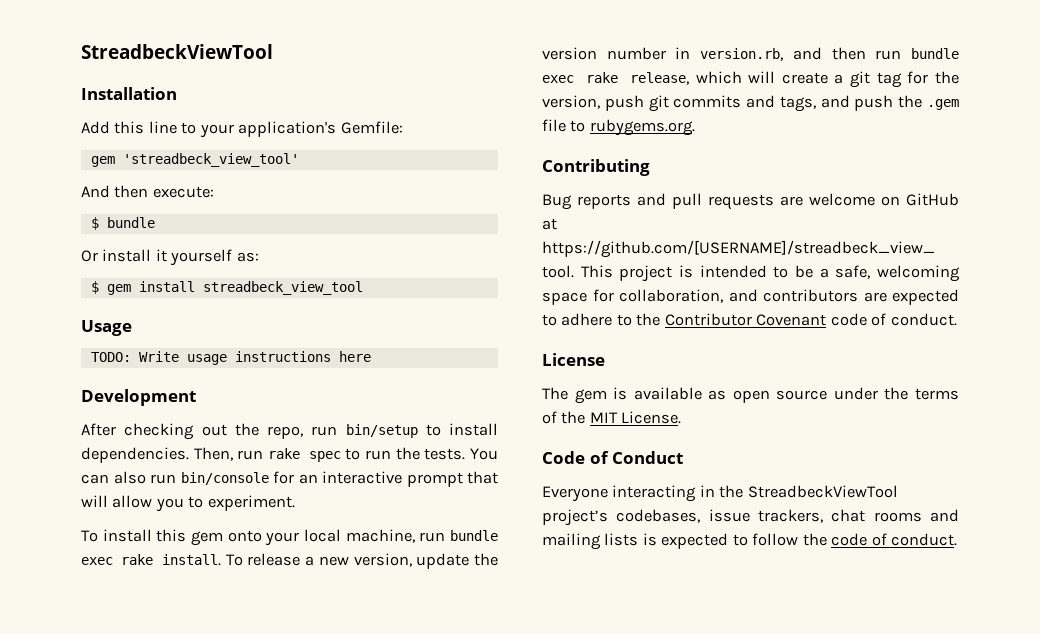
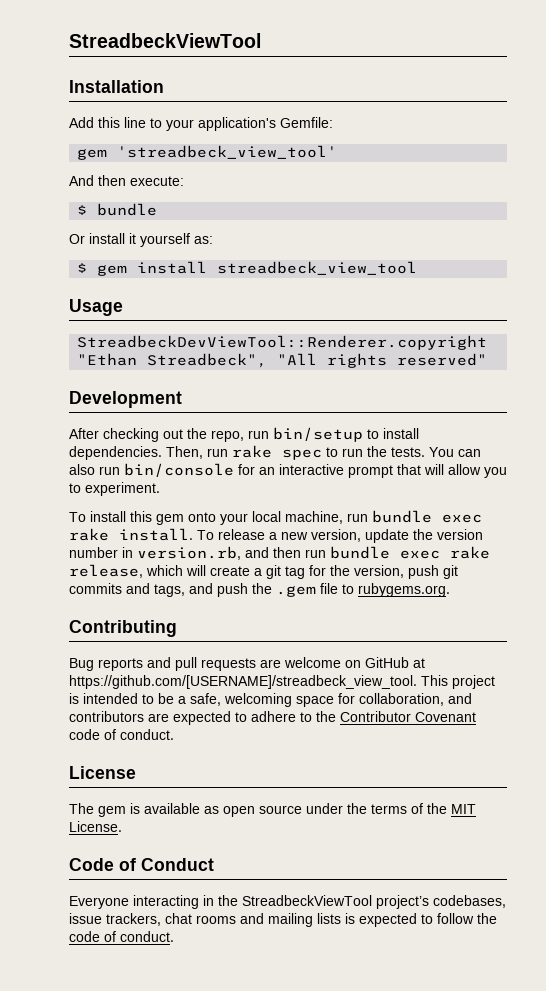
- TODO: Write usage instructions here
+ StreadbeckDevViewTool::Renderer.copyright "Ethan Streadbeck", "All rights reserved"

